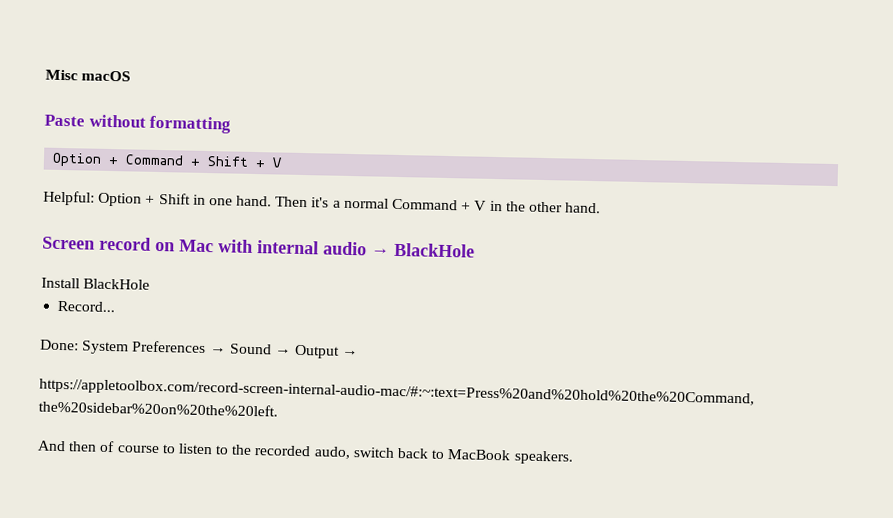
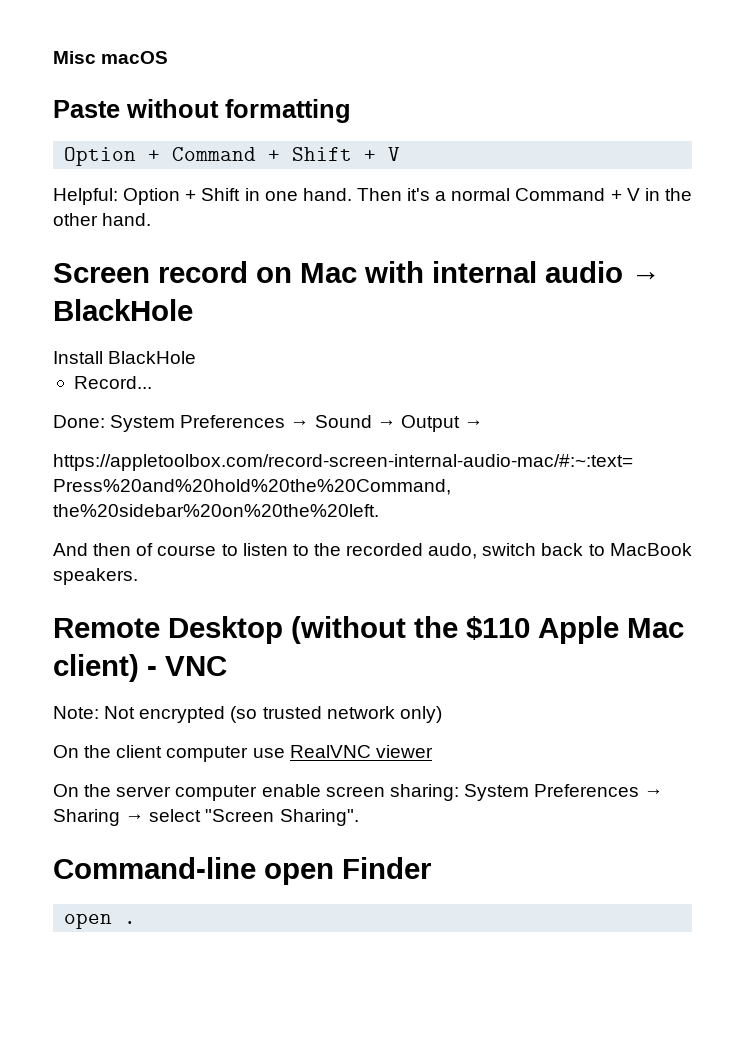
+ Remote Desktop (without the $110 Apple Mac client) - VNC
+ Note: Not encrypted (so trusted network only)
+ On the client computer use RealVNC viewer
+ On the server computer enable screen sharing: System Preferences → Sharing → select "Screen Sharing".
+ Command-line open Finder
+ open .

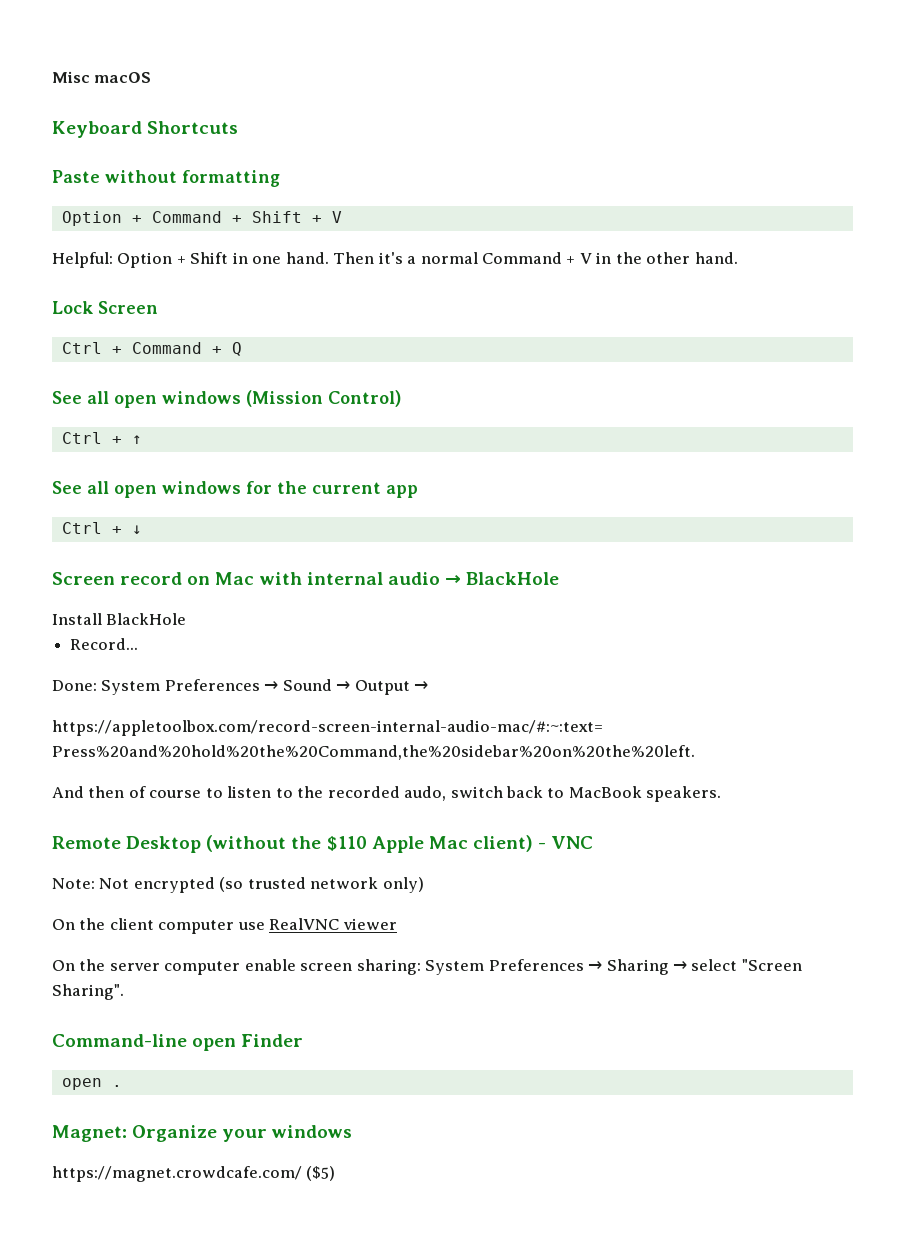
+ Keyboard Shortcuts
+ Lock Screen
+ Ctrl + Command + Q
+ See all open windows (Mission Control)
+ Ctrl + ↑
+ See all open windows for the current app
+ Ctrl + ↓
+ Magnet: Organize your windows
+ https://magnet.crowdcafe.com/ ($5)

